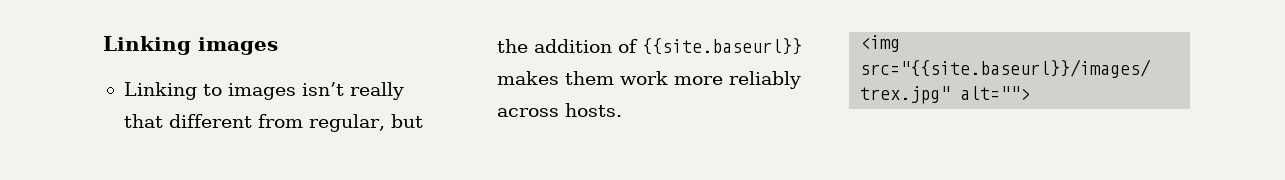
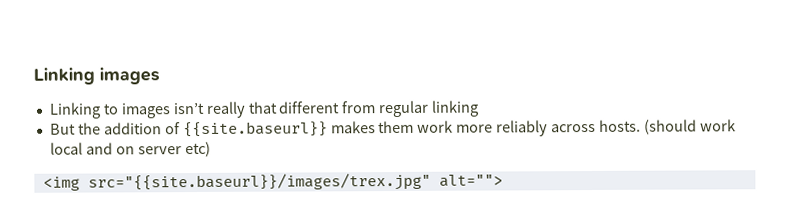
- Linking to images isn’t really that different from regular, but the addition of {{site.baseurl}} makes them work more reliably across hosts.
+ Linking to images isn’t really that different from regular linking
+ But the addition of {{site.baseurl}} makes them work more reliably across hosts. (should work local and on server etc)

